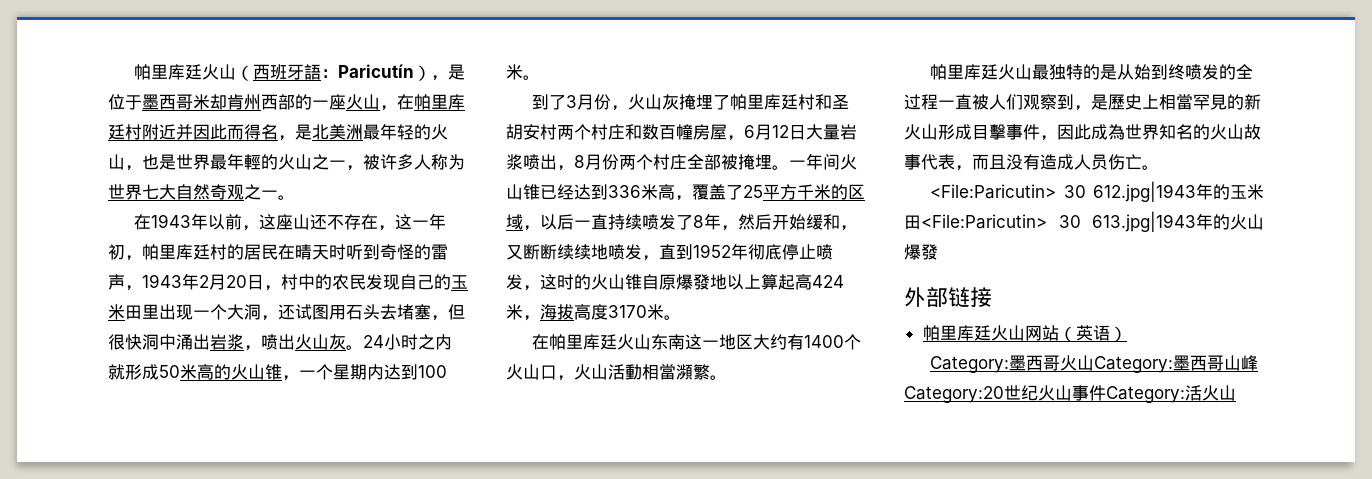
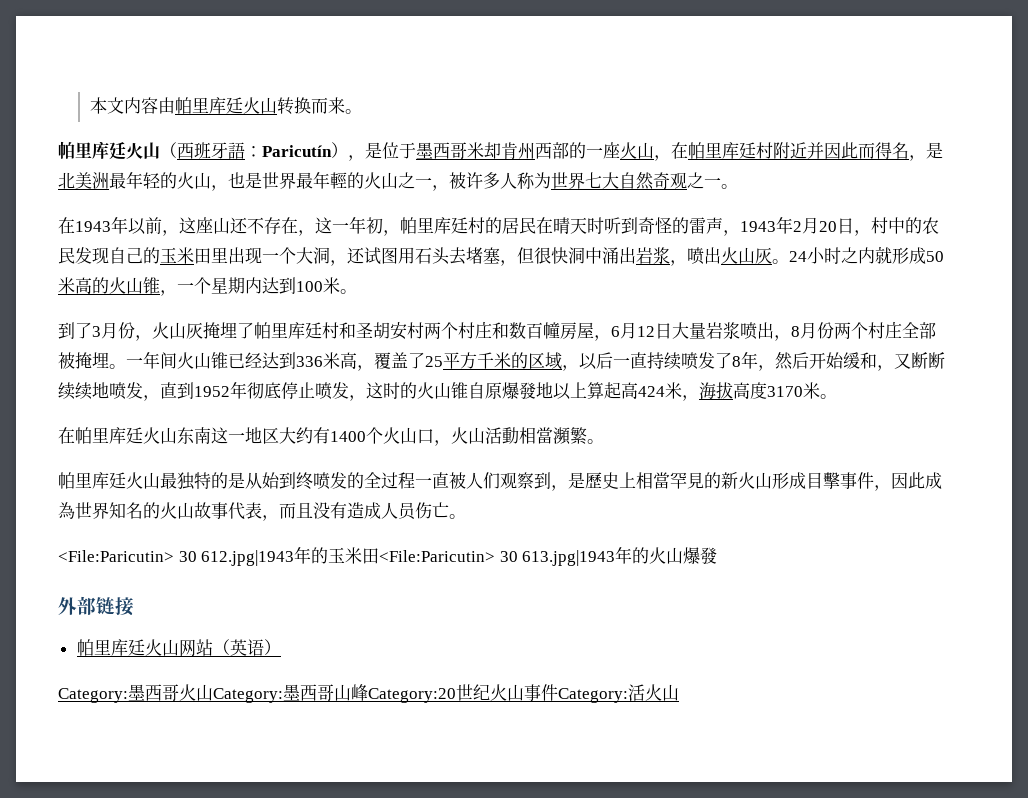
+ 本文内容由帕里库廷火山转换而来。

